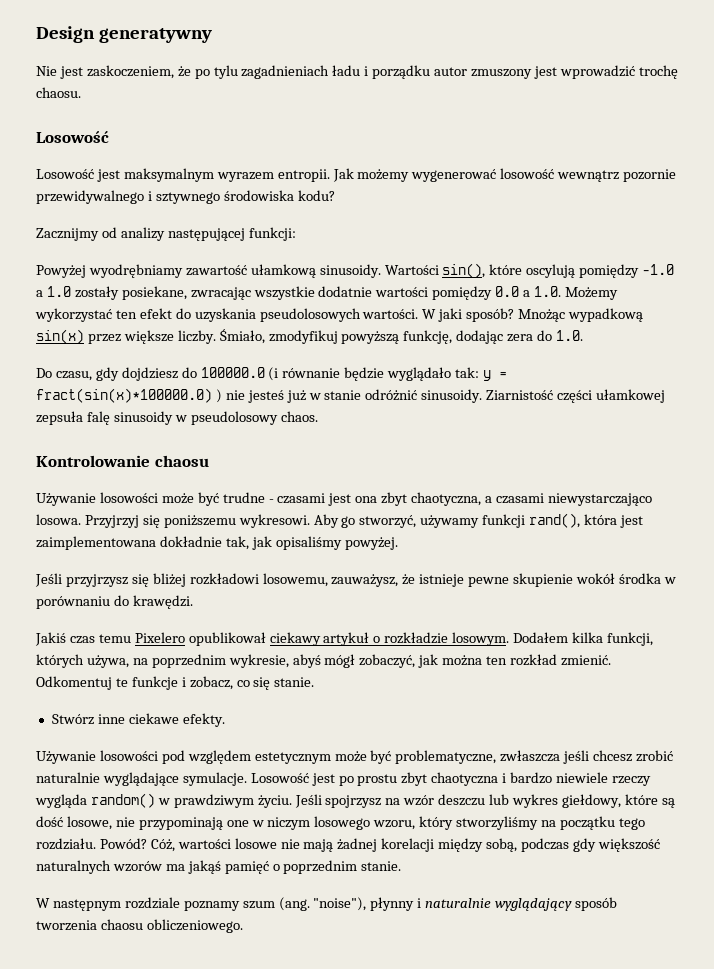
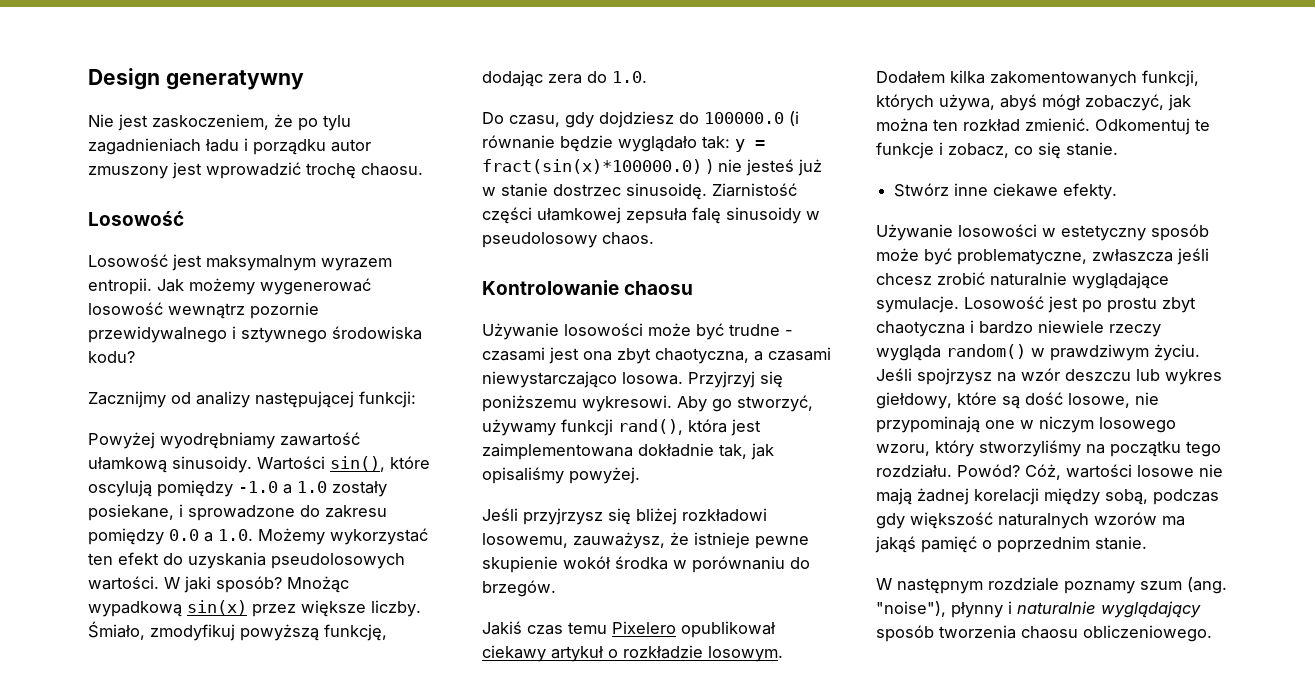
- Wartości sin(), które oscylują pomiędzy -1.0 a 1.0 zostały posiekane, zwracając wszystkie dodatnie wartości pomiędzy 0.0 a 1.0. Możemy wykorzystać ten efekt do uzyskania pseudolosowych wartości.
+ Wartości sin(), które oscylują pomiędzy -1.0 a 1.0 zostały posiekane, i sprowadzone do zakresu pomiędzy 0.0 a 1.0. Możemy wykorzystać ten efekt do uzyskania pseudolosowych wartości.
- Do czasu, gdy dojdziesz do 100000.0 (i równanie będzie wyglądało tak: y = fract(sin(x)*100000.0) ) nie jesteś już w stanie odróżnić sinusoidy.
+ Do czasu, gdy dojdziesz do 100000.0 (i równanie będzie wyglądało tak: y = fract(sin(x)*100000.0) ) nie jesteś już w stanie dostrzec sinusoidę.
- Jeśli przyjrzysz się bliżej rozkładowi losowemu, zauważysz, że istnieje pewne skupienie wokół środka w porównaniu do krawędzi.
+ Jeśli przyjrzysz się bliżej rozkładowi losowemu, zauważysz, że istnieje pewne skupienie wokół środka w porównaniu do brzegów.
- Dodałem kilka funkcji, których używa, na poprzednim wykresie, abyś mógł zobaczyć, jak można ten rozkład zmienić.
+ Dodałem kilka zakomentowanych funkcji, których używa, abyś mógł zobaczyć, jak można ten rozkład zmienić.
- Używanie losowości pod względem estetycznym może być problematyczne, zwłaszcza jeśli chcesz zrobić naturalnie wyglądające symulacje.
+ Używanie losowości w estetyczny sposób może być problematyczne, zwłaszcza jeśli chcesz zrobić naturalnie wyglądające symulacje.

